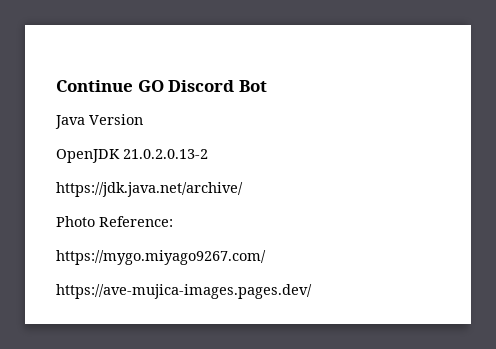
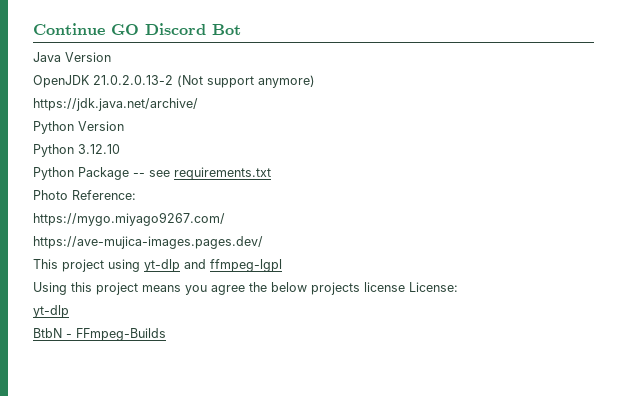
- OpenJDK 21.0.2.0.13-2
+ OpenJDK 21.0.2.0.13-2 (Not support anymore)
  https://jdk.java.net/archive/
+ Python Version
+ Python 3.12.10
+ Python Package -- see requirements.txt
  Photo Reference:
  https://mygo.miyago9267.com/
  https://ave-mujica-images.pages.dev/
+ This project using yt-dlp and ffmpeg-lgpl
+ Using this project means you agree the below projects license License:
+ yt-dlp
+ BtbN - FFmpeg-Builds

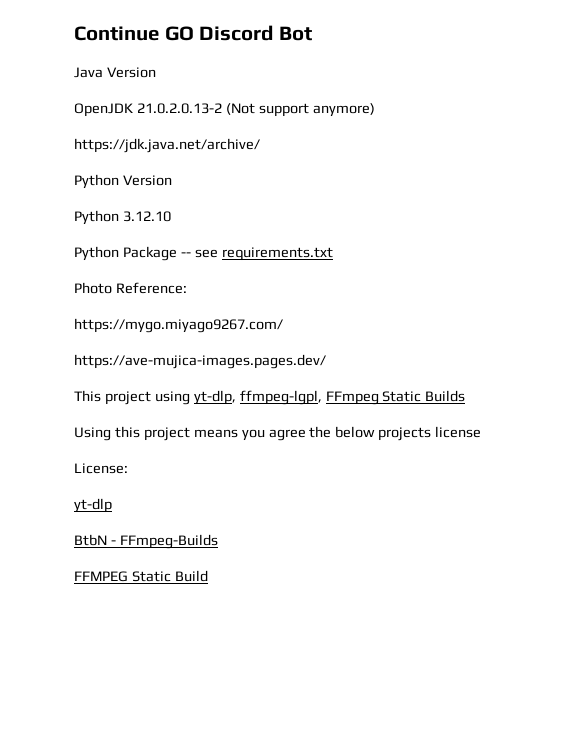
- This project using yt-dlp and ffmpeg-lgpl
+ This project using yt-dlp, ffmpeg-lgpl, FFmpeg Static Builds
- Using this project means you agree the below projects license License:
+ Using this project means you agree the below projects license
+ License:
+ FFMPEG Static Build

